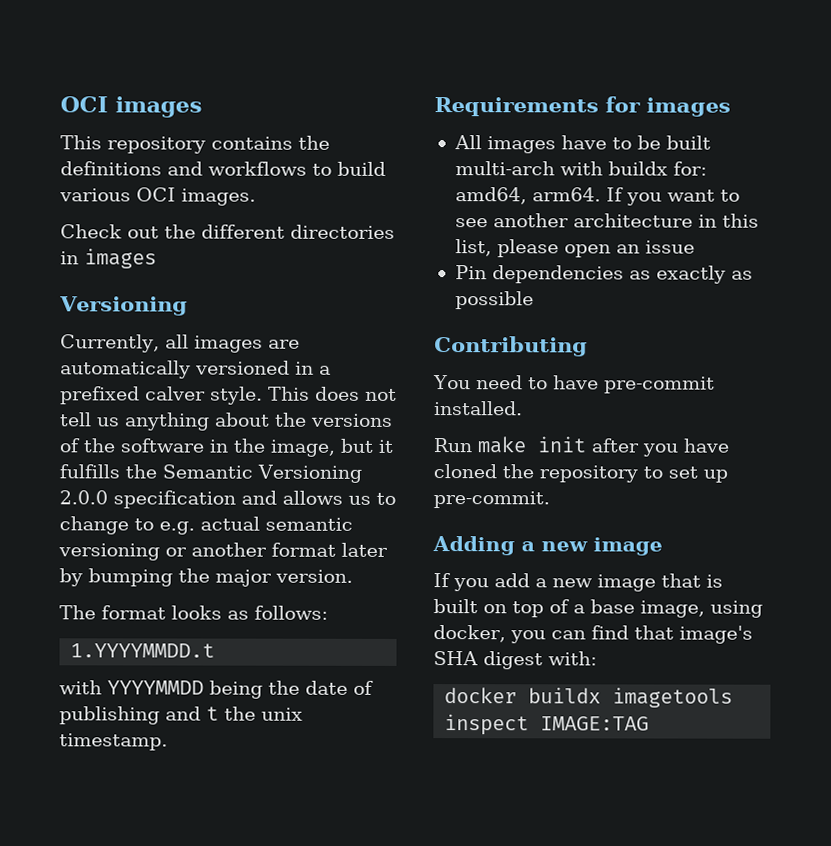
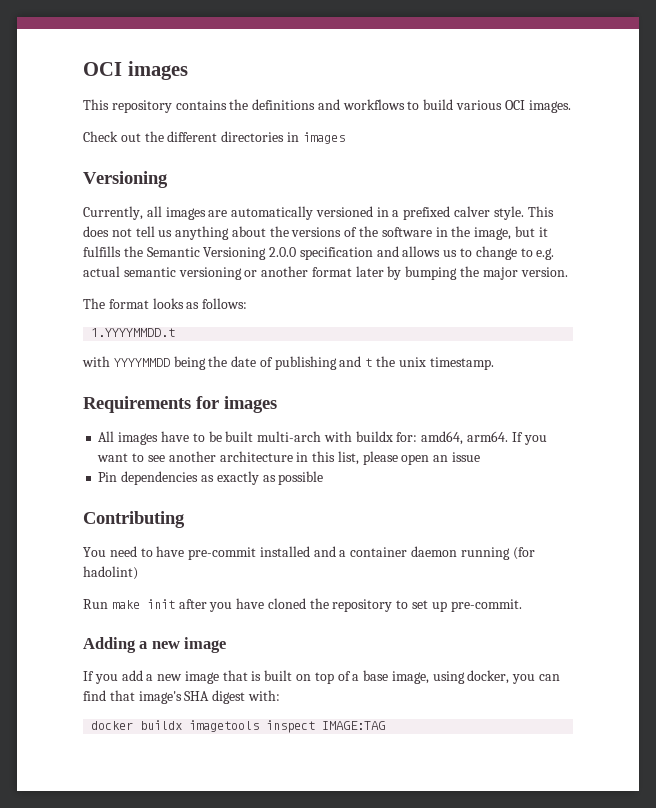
- You need to have pre-commit installed.
+ You need to have pre-commit installed and a container daemon running (for hadolint)

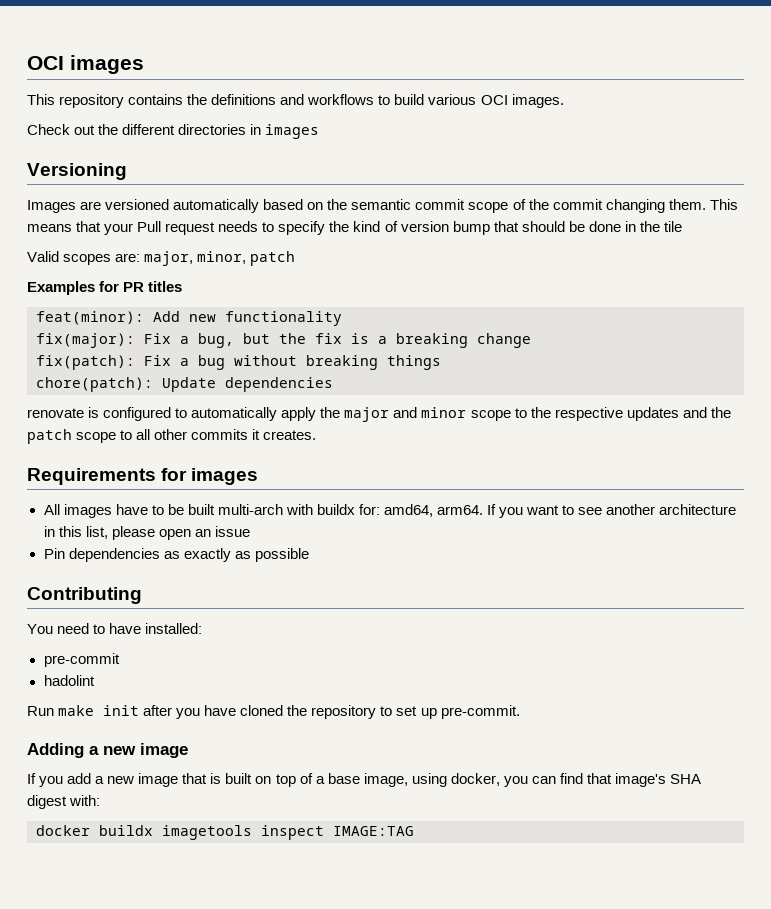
- Currently, all images are automatically versioned in a prefixed calver style. This does not tell us anything about the versions of the software in the image, but it fulfills the Semantic Versioning 2.0.0 specification and allows us to change to e.g. actual semantic versioning or another format later by bumping the major version.
- The format looks as follows:
- 1.YYYYMMDD.t
- with YYYYMMDD being the date of publishing and t the unix timestamp.
+ Images are versioned automatically based on the semantic commit scope of the commit changing them. This means that your Pull request needs to specify the kind of version bump that should be done in the tile
+ Valid scopes are: major, minor, patch
+ Examples for PR titles
+ feat(minor): Add new functionality
+ fix(major): Fix a bug, but the fix is a breaking change
+ fix(patch): Fix a bug without breaking things
+ chore(patch): Update dependencies
+ renovate is configured to automatically apply the major and minor scope to the respective updates and the patch scope to all other commits it creates.
- You need to have pre-commit installed and a container daemon running (for hadolint)
+ You need to have installed:
+ pre-commit
+ hadolint

